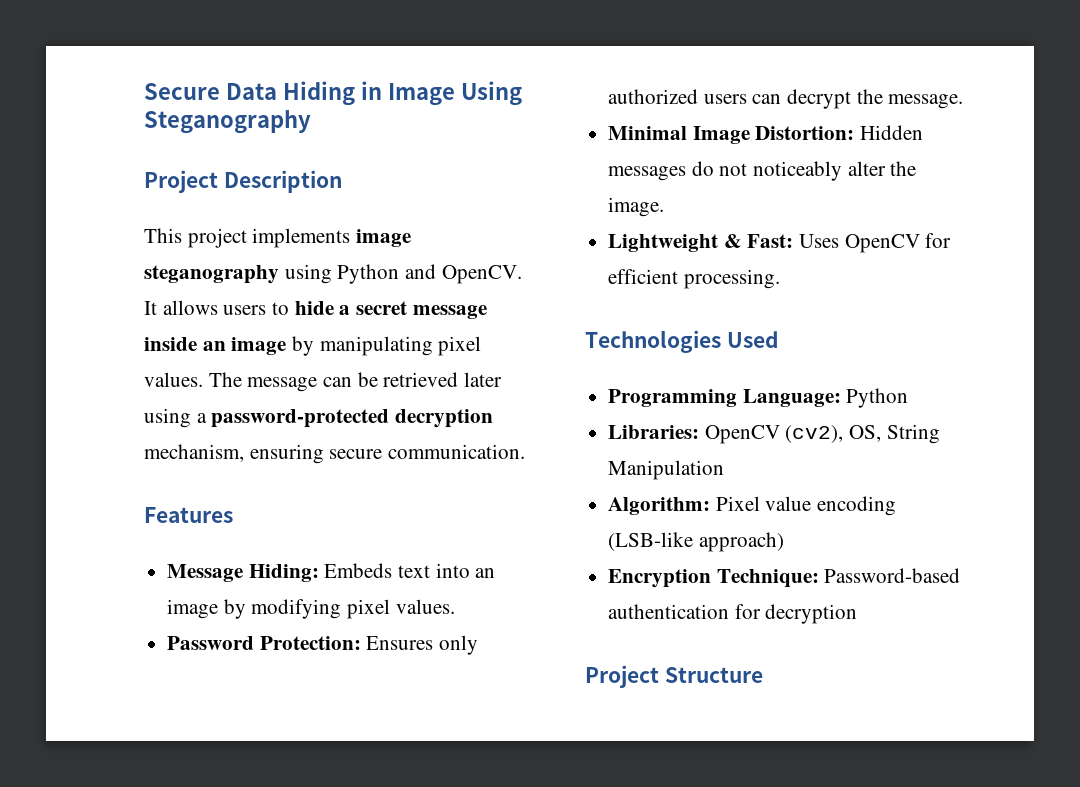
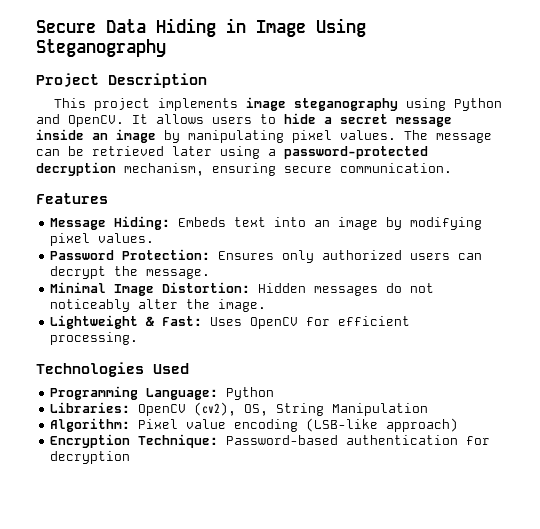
- Project Structure

